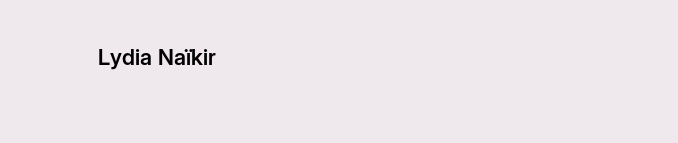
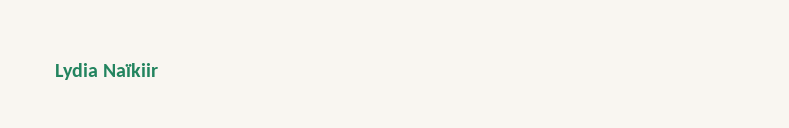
- Lydia Naïkir
+ Lydia Naïkiir

